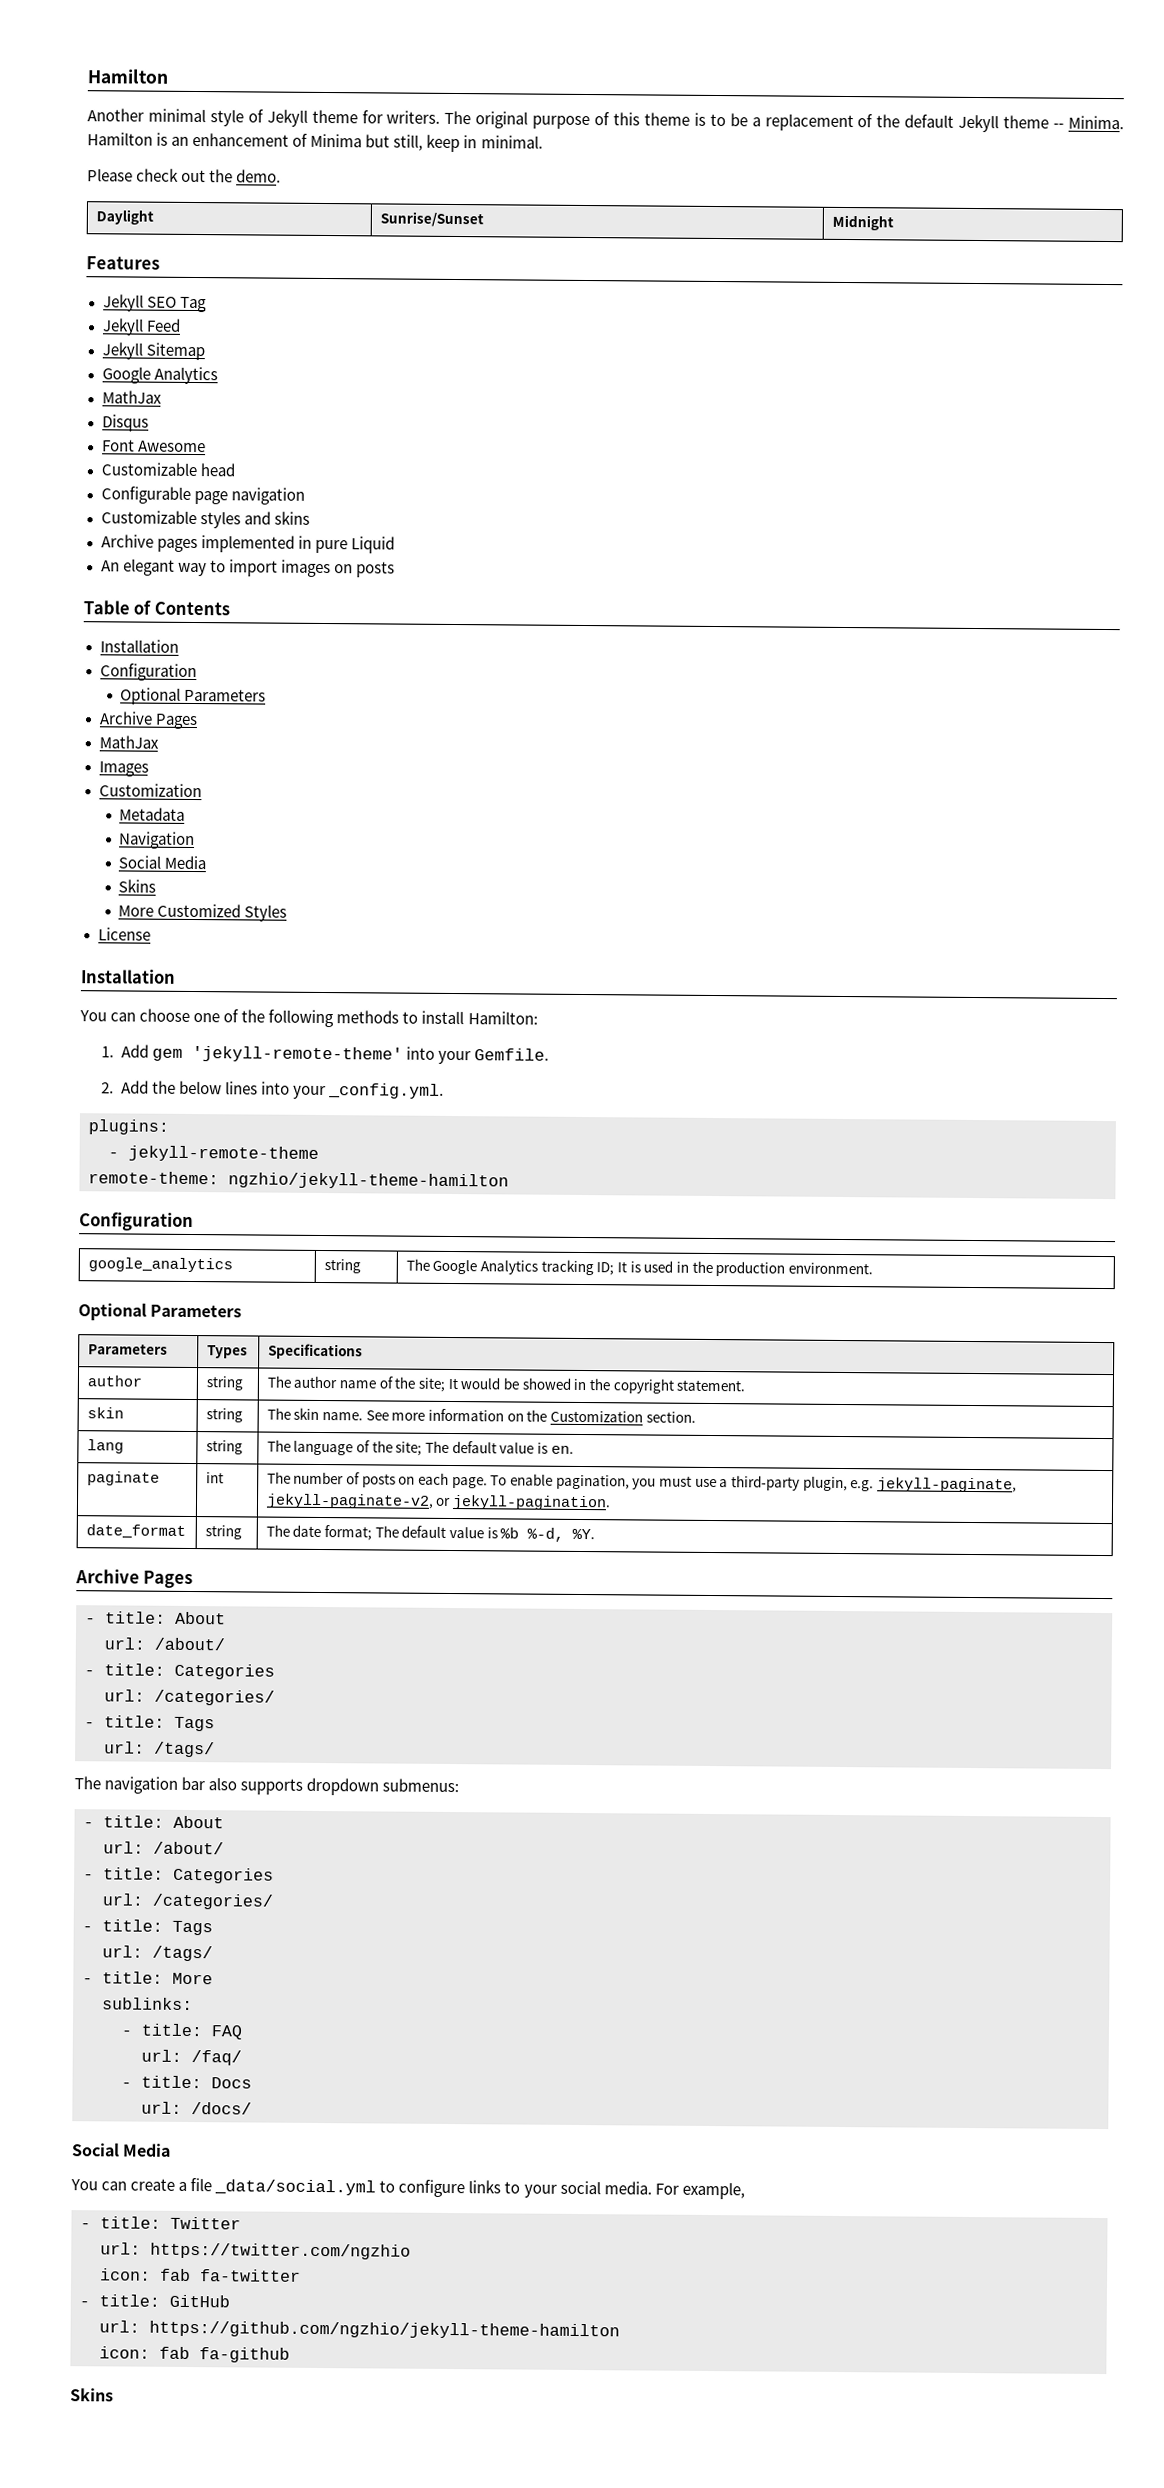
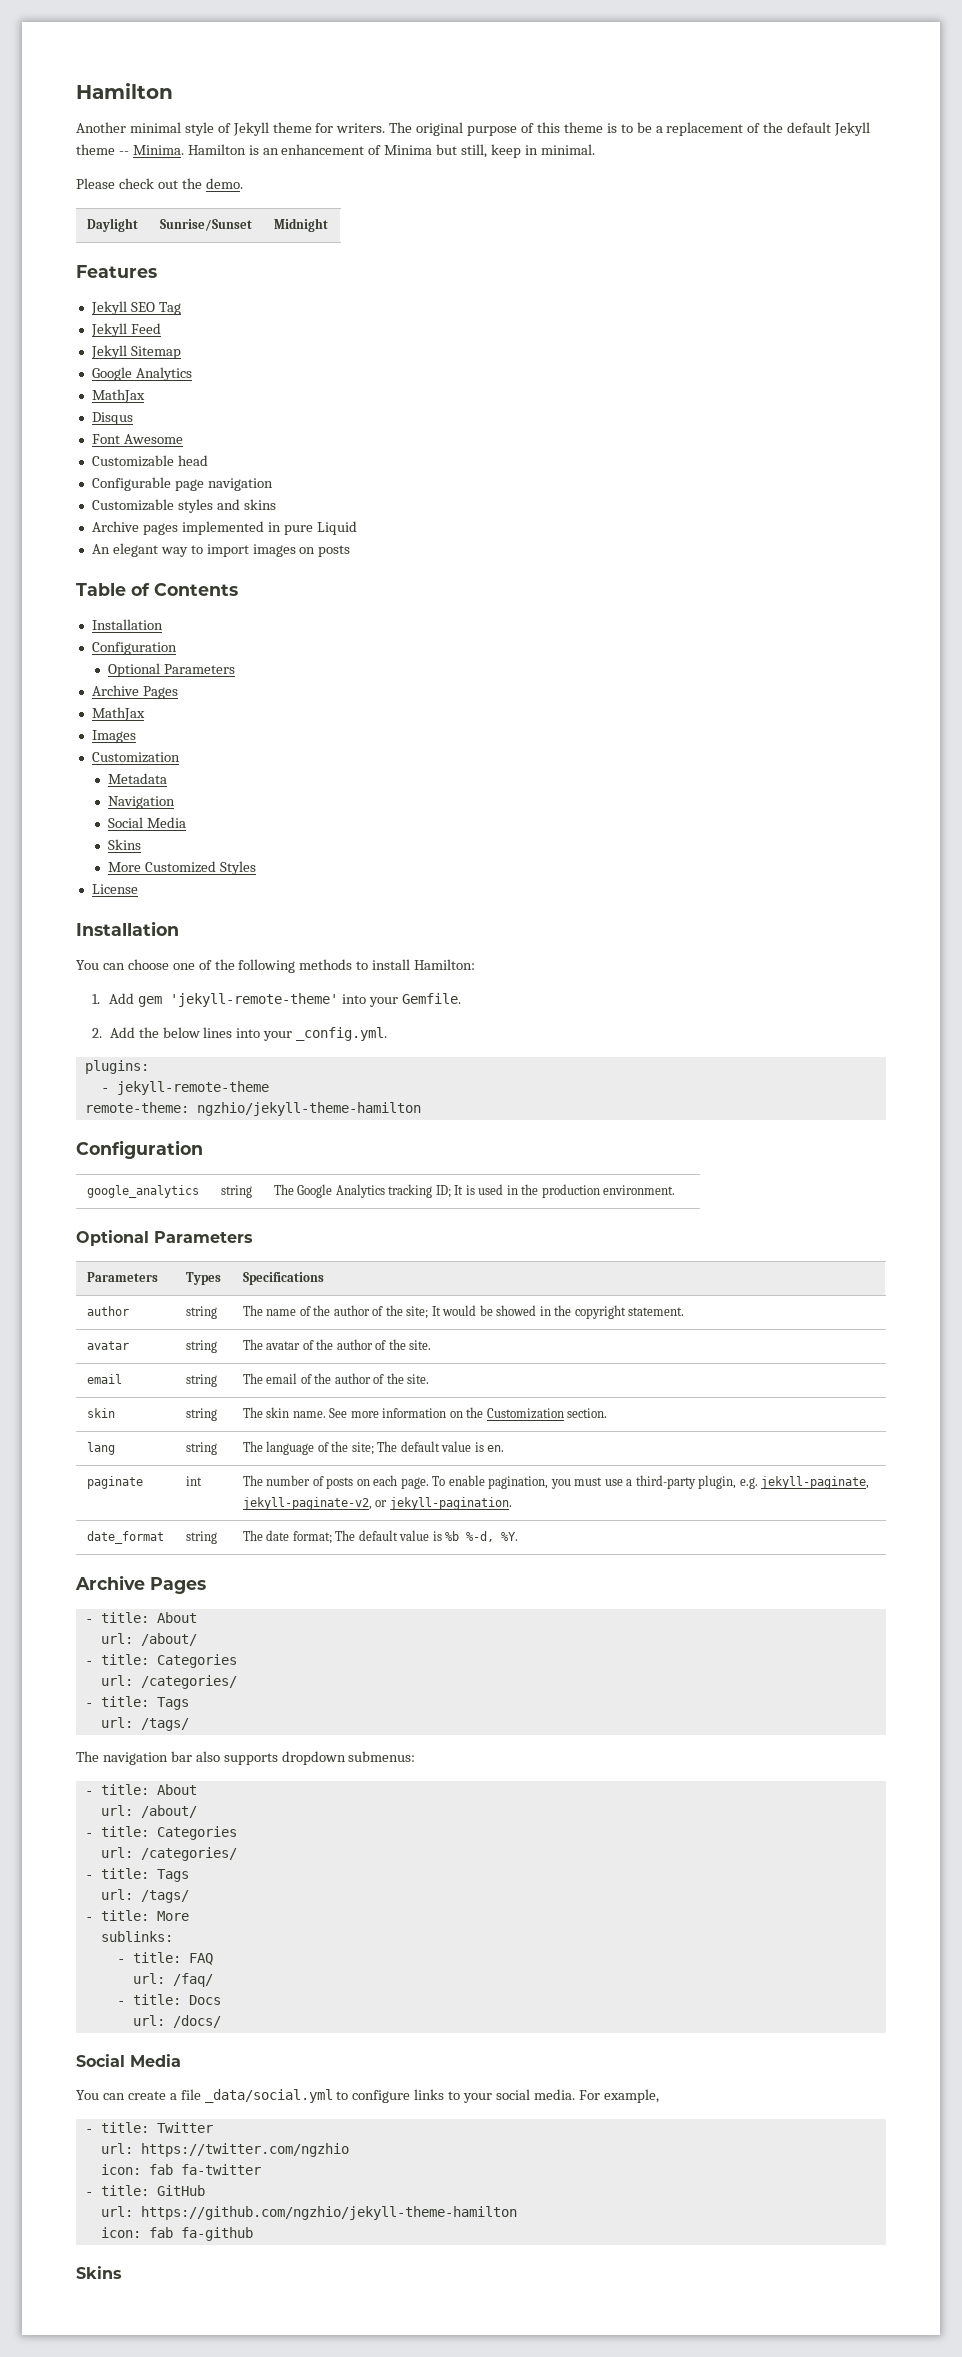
- author | string | The author name of the site; It would be showed in the copyright statement.
+ author | string | The name of the author of the site; It would be showed in the copyright statement.
+ avatar | string | The avatar of the author of the site.
+ email | string | The email of the author of the site.

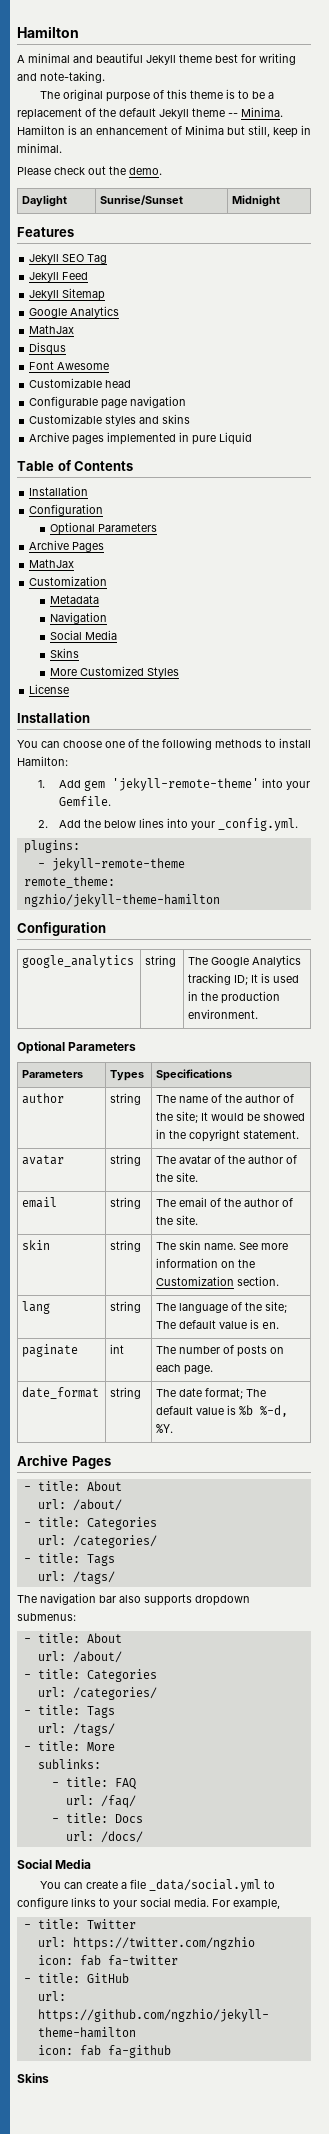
- Another minimal style of Jekyll theme for writers. The original purpose of this theme is to be a replacement of the default Jekyll theme -- Minima.
+ A minimal and beautiful Jekyll theme best for writing and note-taking.
+ The original purpose of this theme is to be a replacement of the default Jekyll theme -- Minima.
- An elegant way to import images on posts
- Images
- remote-theme: ngzhio/jekyll-theme-hamilton
+ remote_theme: ngzhio/jekyll-theme-hamilton
- paginate | int | The number of posts on each page. To enable pagination, you must use a third-party plugin, e.g. jekyll-paginate, jekyll-paginate-v2, or jekyll-pagination.
+ paginate | int | The number of posts on each page.

